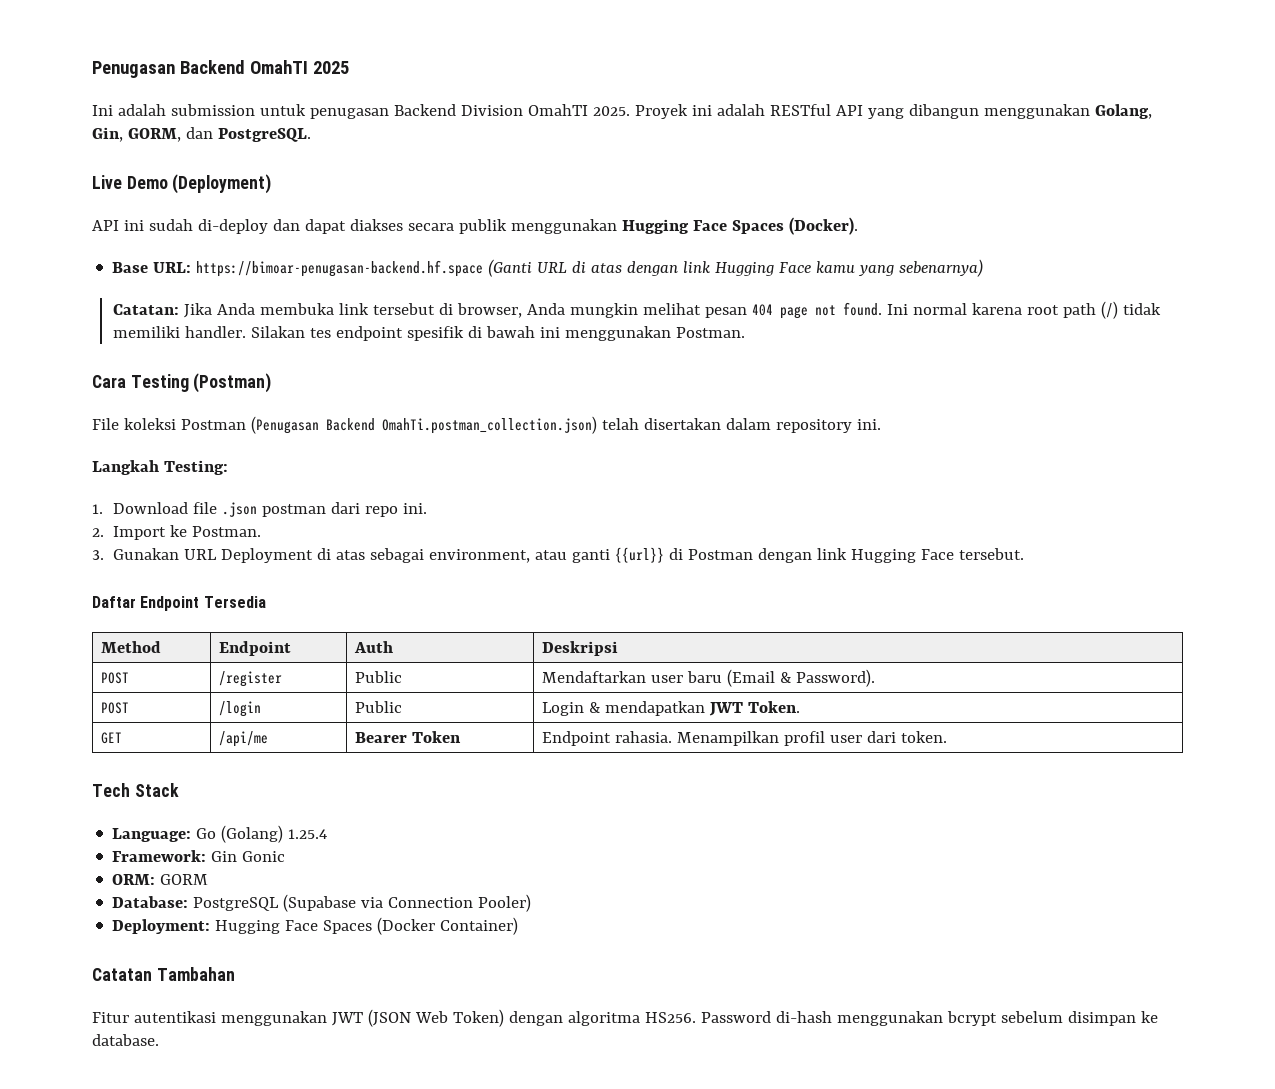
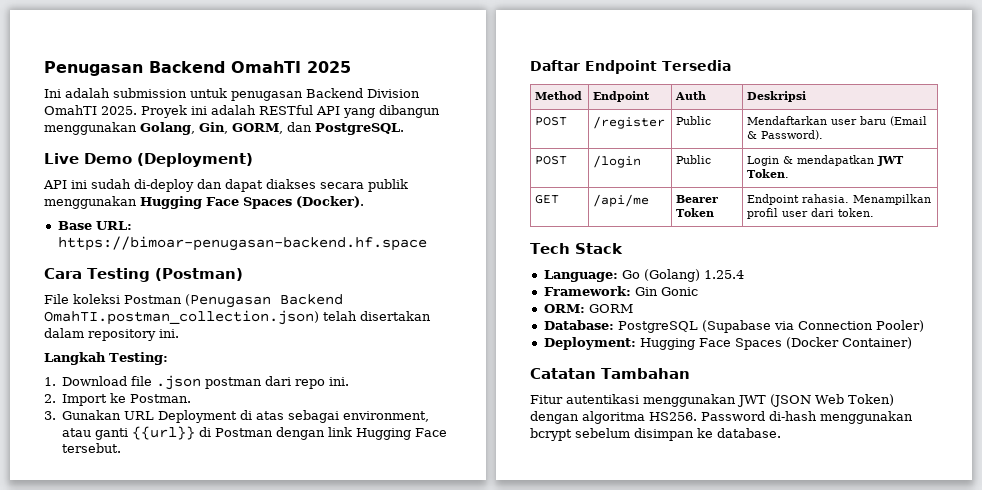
- Base URL: https://bimoar-penugasan-backend.hf.space (Ganti URL di atas dengan link Hugging Face kamu yang sebenarnya)
- Catatan: Jika Anda membuka link tersebut di browser, Anda mungkin melihat pesan 404 page not found. Ini normal karena root path (/) tidak memiliki handler. Silakan tes endpoint spesifik di bawah ini menggunakan Postman.
+ Base URL: https://bimoar-penugasan-backend.hf.space
- File koleksi Postman (Penugasan Backend OmahTi.postman_collection.json) telah disertakan dalam repository ini.
+ File koleksi Postman (Penugasan Backend OmahTI.postman_collection.json) telah disertakan dalam repository ini.

